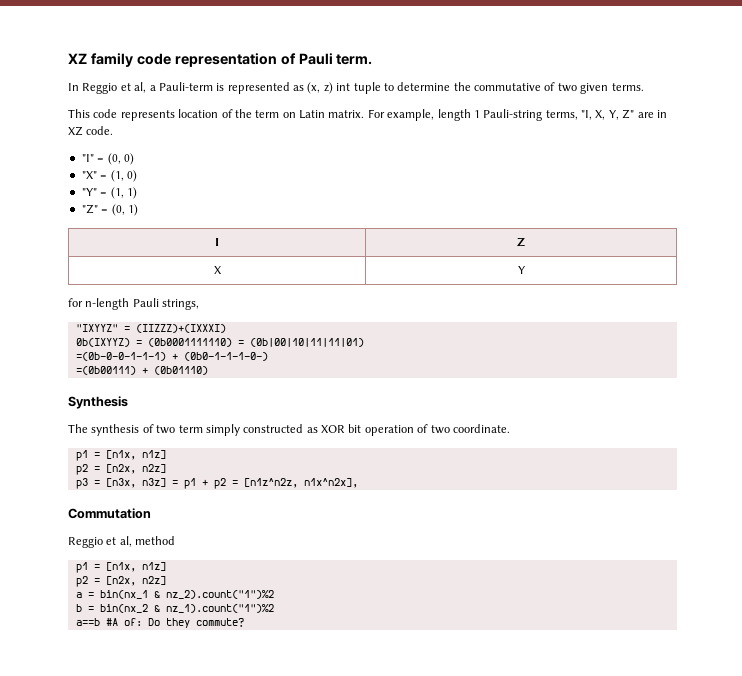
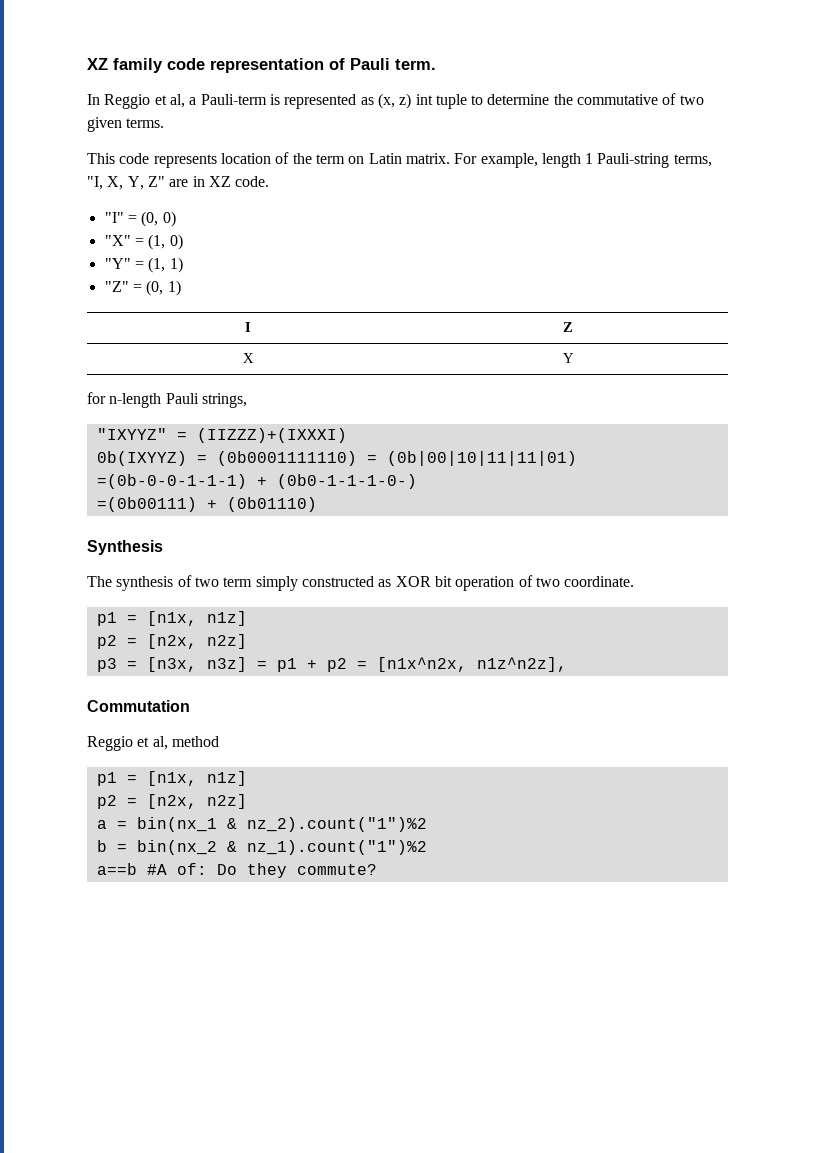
- p3 = [n3x, n3z] = p1 + p2 = [n1z^n2z, n1x^n2x],
+ p3 = [n3x, n3z] = p1 + p2 = [n1x^n2x, n1z^n2z],

